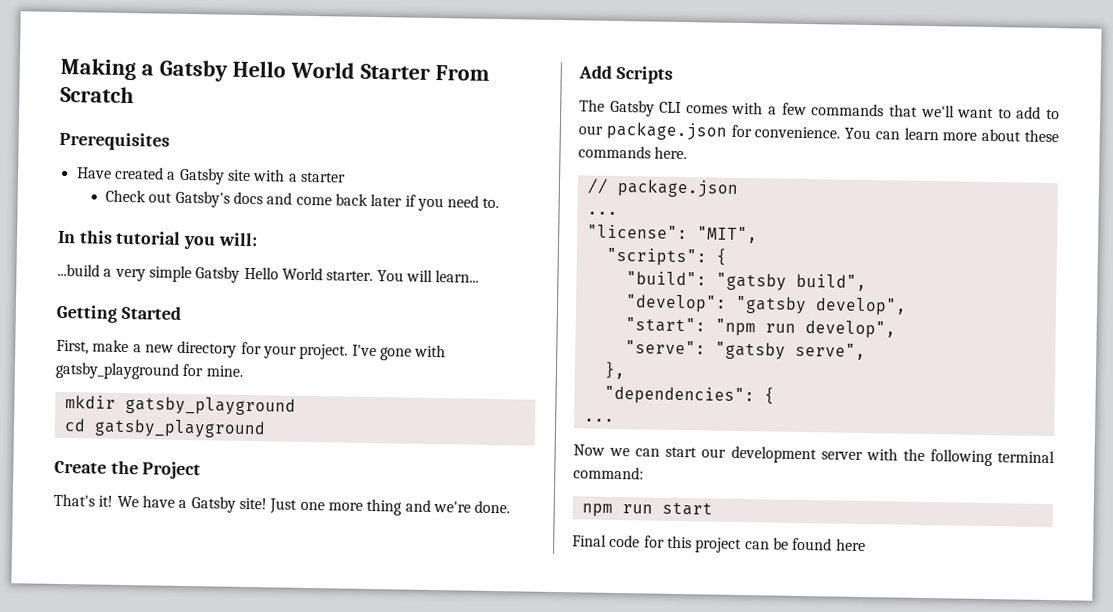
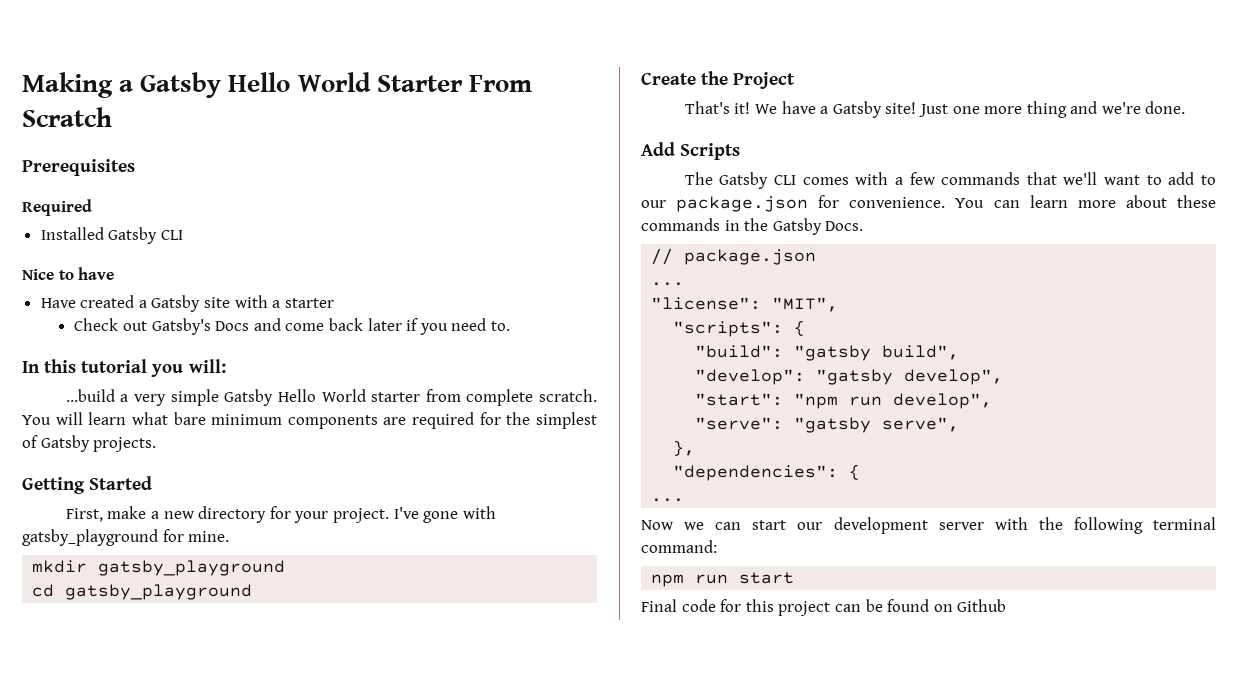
+ Required
+ Installed Gatsby CLI
+ Nice to have
- Check out Gatsby's docs and come back later if you need to.
+ Check out Gatsby's Docs and come back later if you need to.
- ...build a very simple Gatsby Hello World starter. You will learn...
+ ...build a very simple Gatsby Hello World starter from complete scratch. You will learn what bare minimum components are required for the simplest of Gatsby projects.
- You can learn more about these commands here.
+ You can learn more about these commands in the Gatsby Docs.
- Final code for this project can be found here
+ Final code for this project can be found on Github

